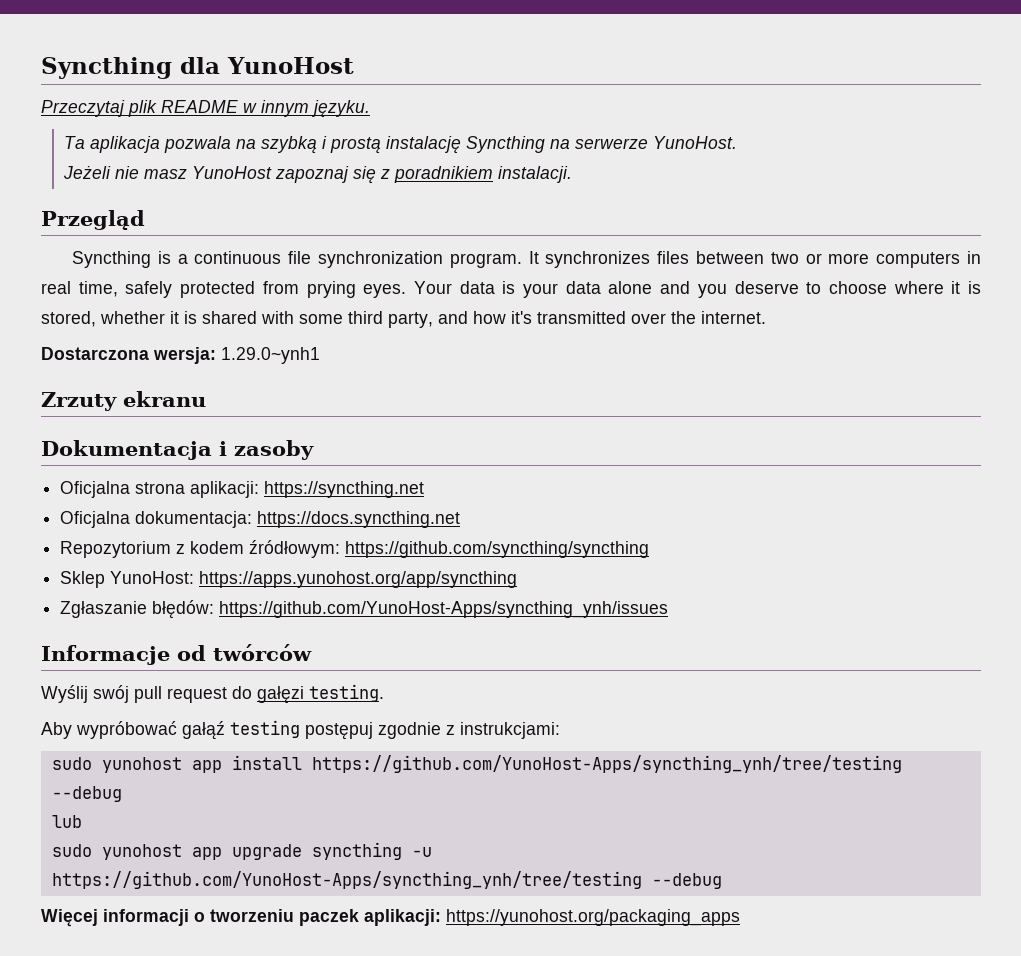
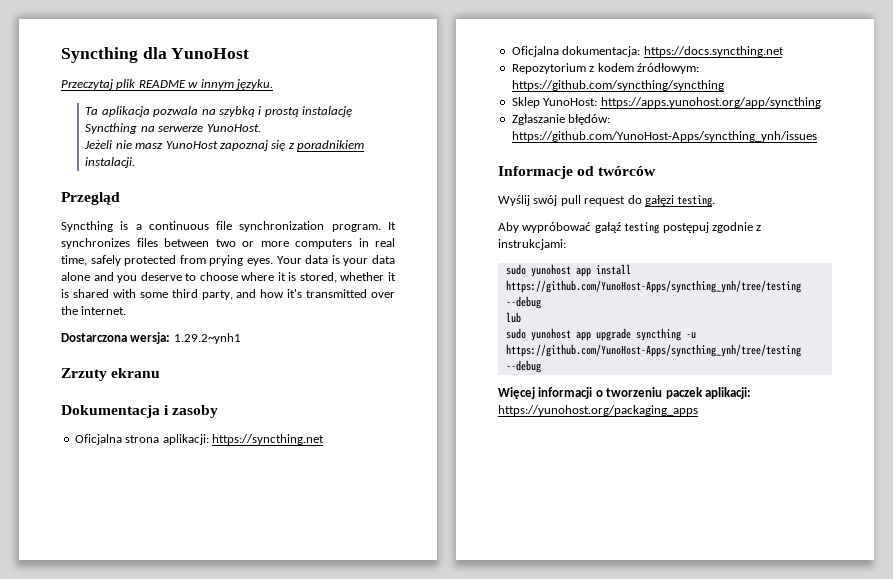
- Dostarczona wersja: 1.29.0~ynh1
+ Dostarczona wersja: 1.29.2~ynh1

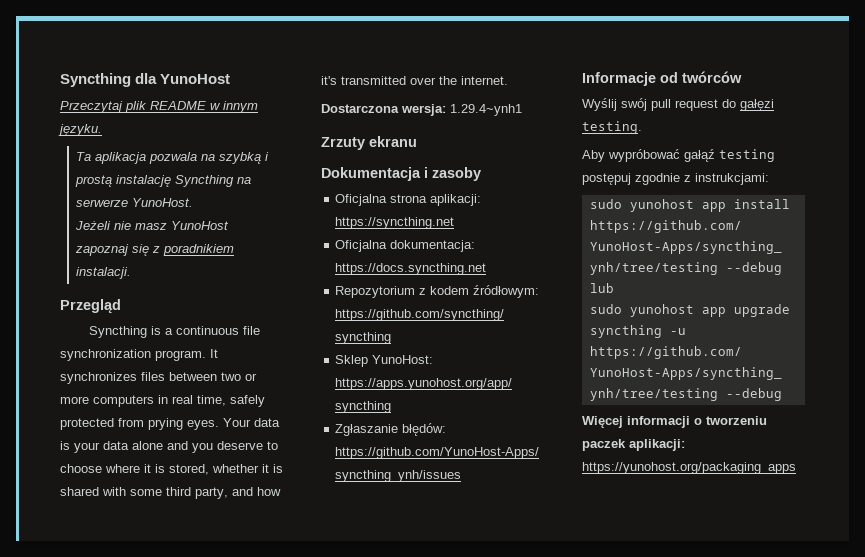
- Dostarczona wersja: 1.29.2~ynh1
+ Dostarczona wersja: 1.29.4~ynh1

